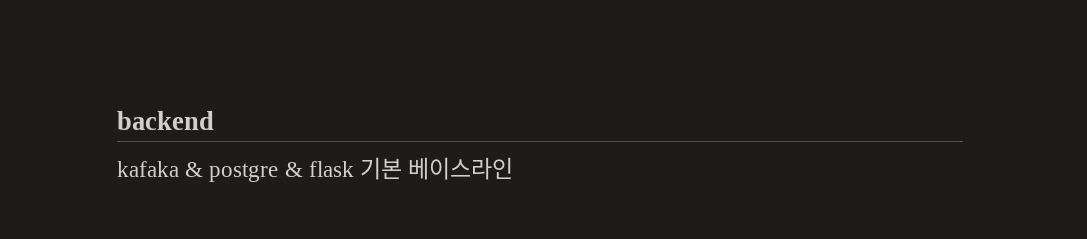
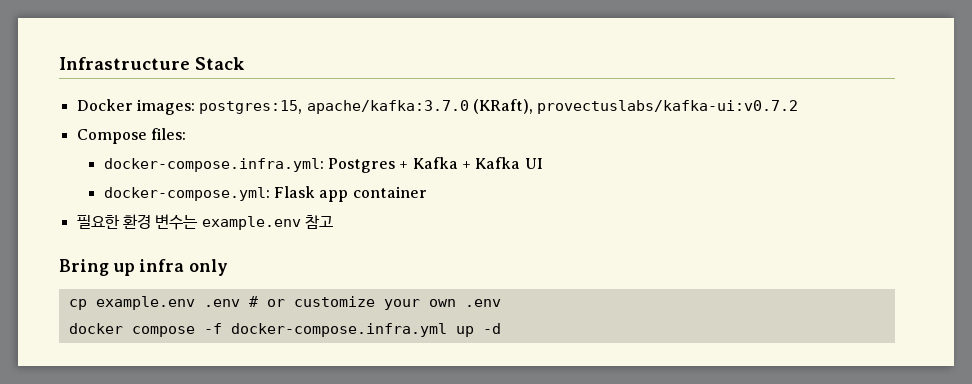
- backend
- kafaka & postgre & flask 기본 베이스라인
+ Infrastructure Stack
+ Docker images: postgres:15, apache/kafka:3.7.0 (KRaft), provectuslabs/kafka-ui:v0.7.2
+ Compose files:
+ docker-compose.infra.yml: Postgres + Kafka + Kafka UI
+ docker-compose.yml: Flask app container
+ 필요한 환경 변수는 example.env 참고
+ Bring up infra only
+ cp example.env .env # or customize your own .env
+ docker compose -f docker-compose.infra.yml up -d

